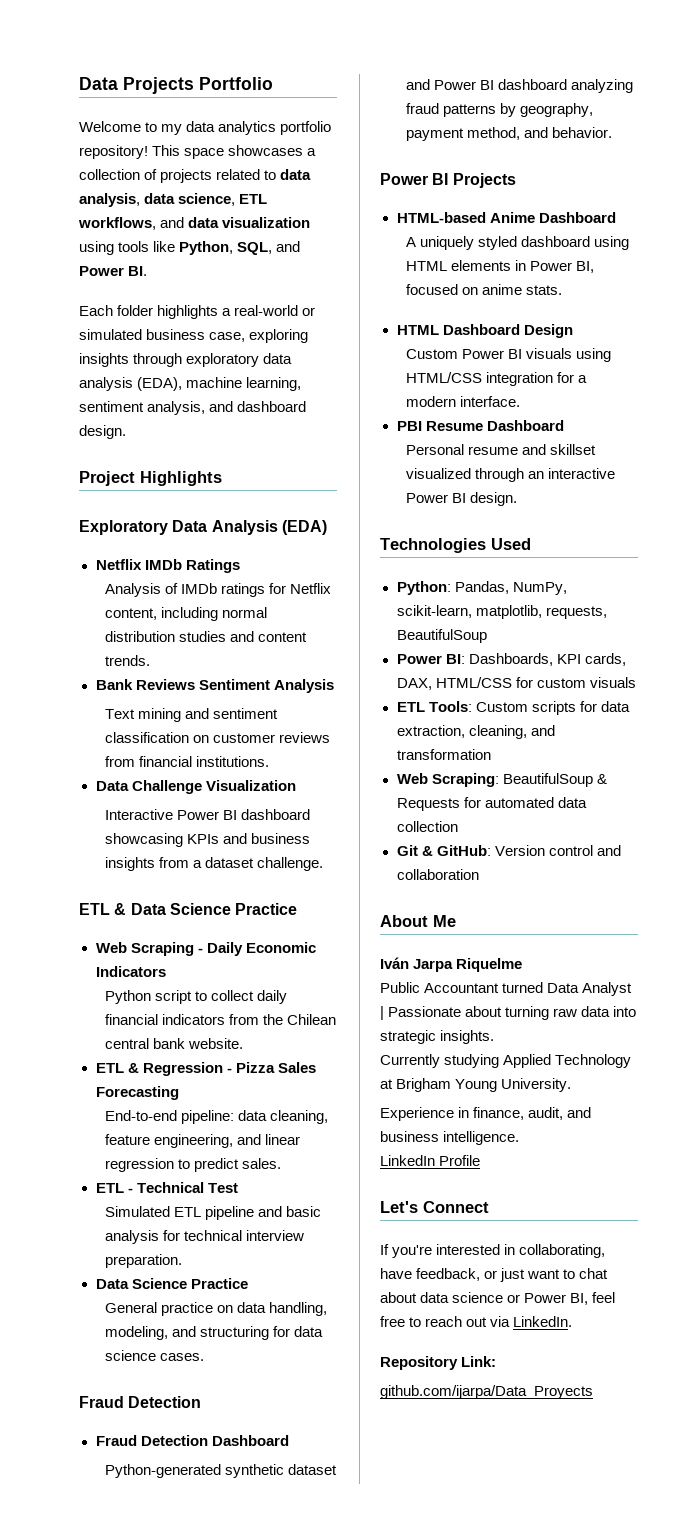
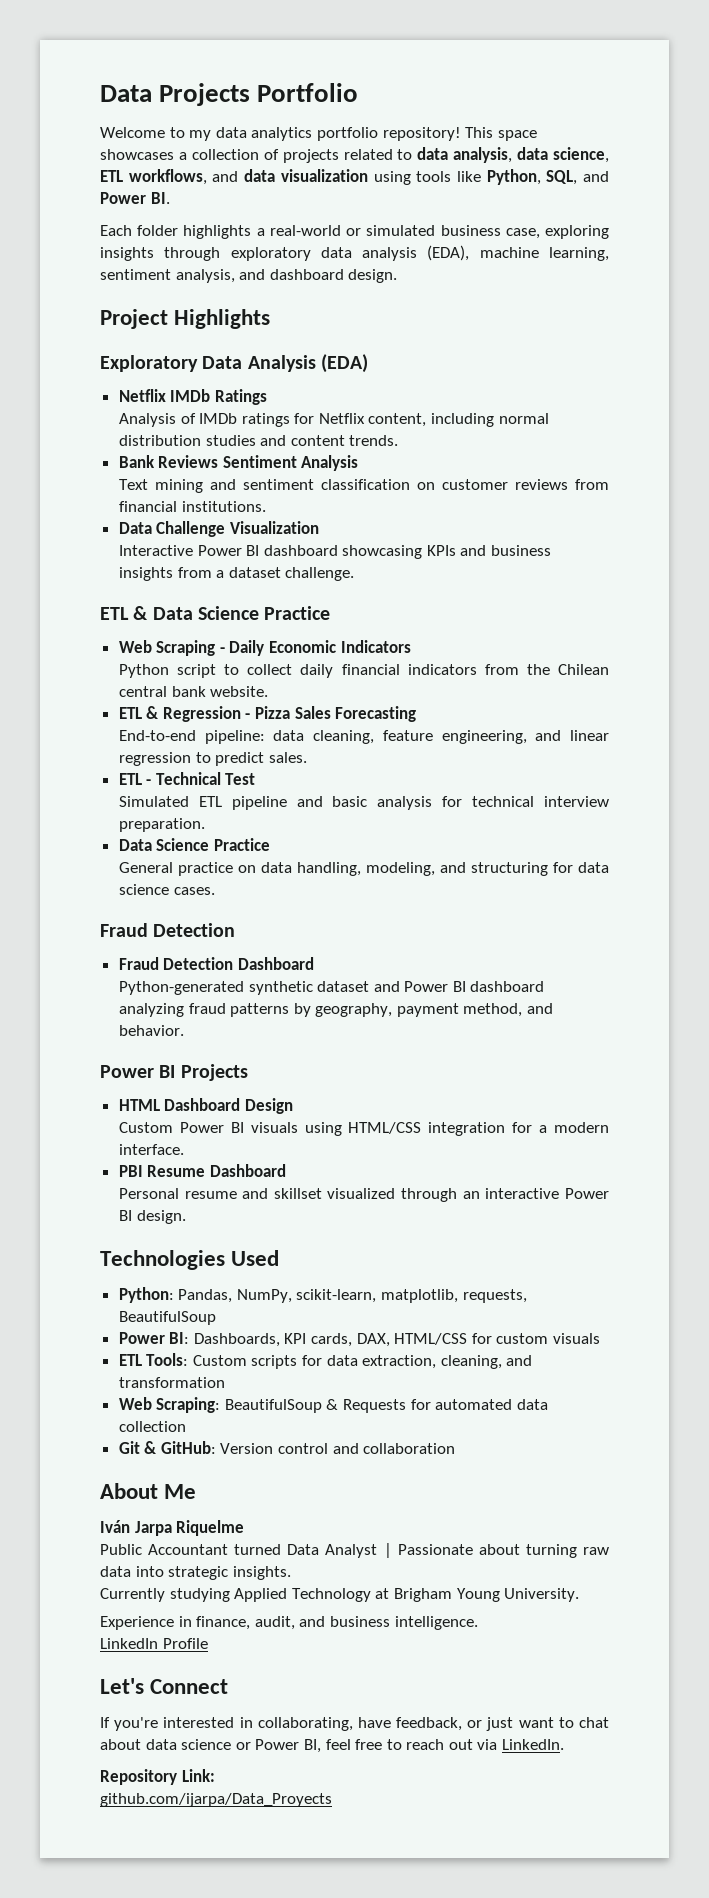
- HTML-based Anime Dashboard
- A uniquely styled dashboard using HTML elements in Power BI, focused on anime stats.

